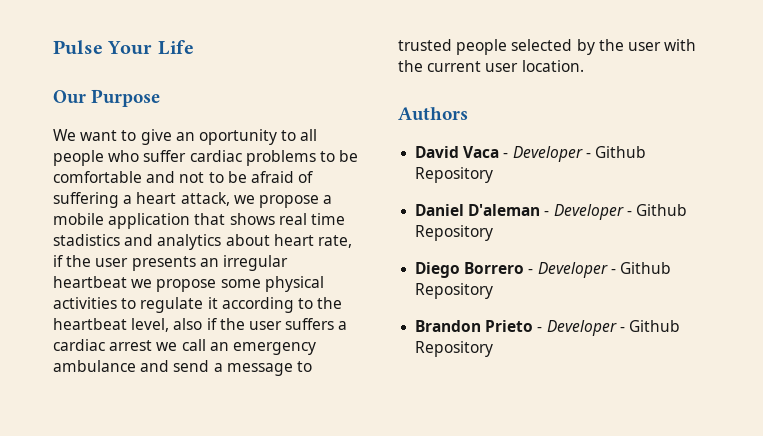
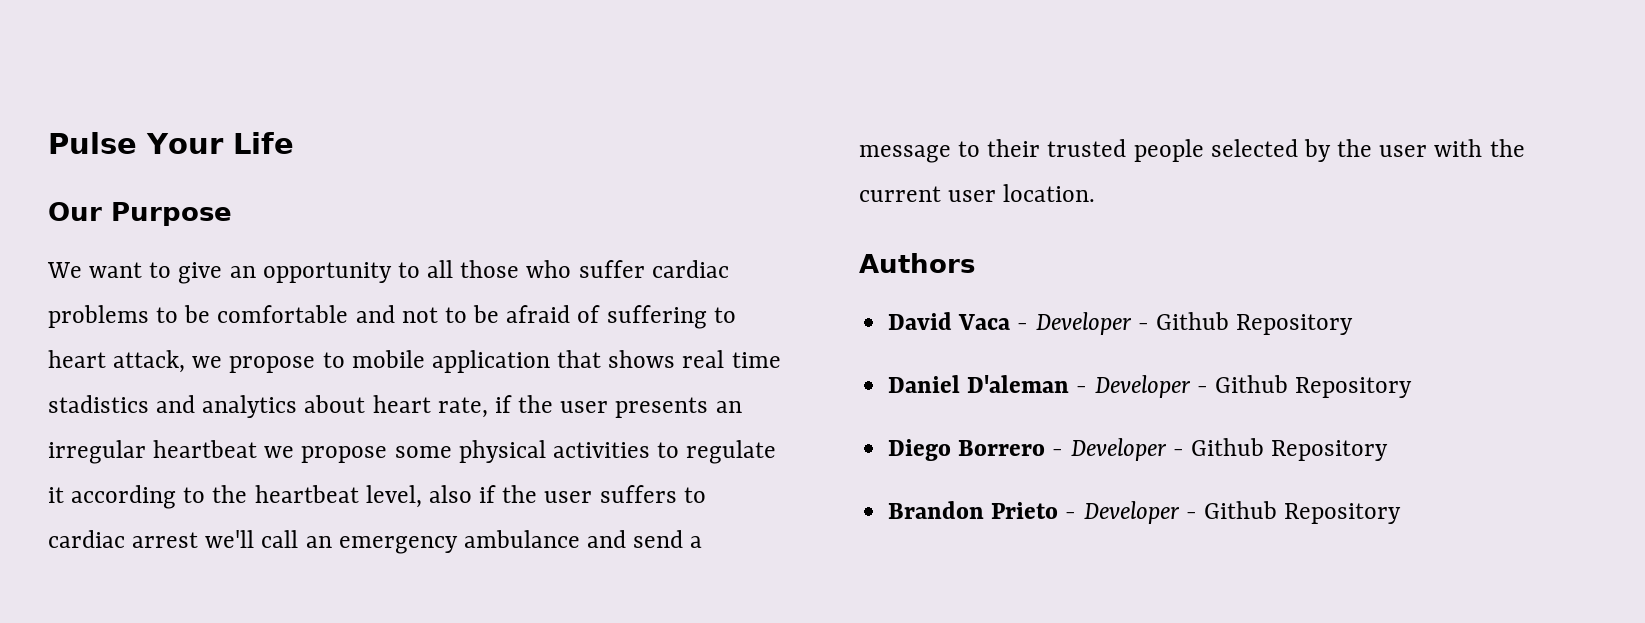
- We want to give an oportunity to all people who suffer cardiac problems to be comfortable and not to be afraid of suffering a heart attack, we propose a mobile application that shows real time stadistics and analytics about heart rate, if the user presents an irregular heartbeat we propose some physical activities to regulate it according to the heartbeat level, also if the user suffers a cardiac arrest we call an emergency ambulance and send a message to trusted people selected by the user with the current user location.
+ We want to give an opportunity to all those who suffer cardiac problems to be comfortable and not to be afraid of suffering to heart attack, we propose to mobile application that shows real time stadistics and analytics about heart rate, if the user presents an irregular heartbeat we propose some physical activities to regulate it according to the heartbeat level, also if the user suffers to cardiac arrest we'll call an emergency ambulance and send a message to their trusted people selected by the user with the current user location.

